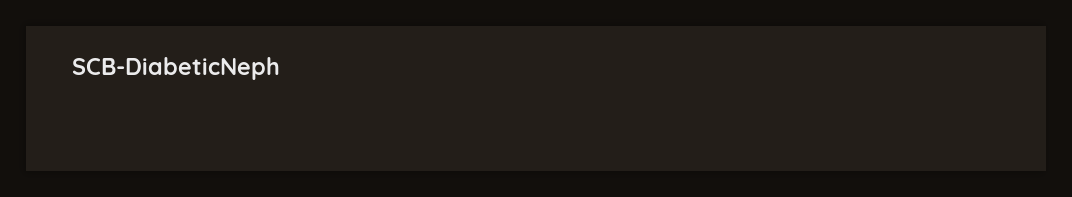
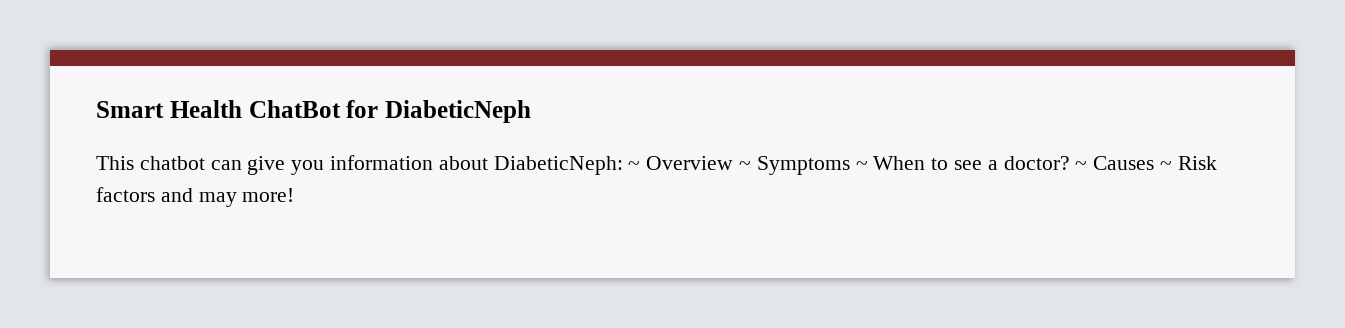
- SCB-DiabeticNeph
+ Smart Health ChatBot for DiabeticNeph
+ This chatbot can give you information about DiabeticNeph: ~ Overview ~ Symptoms ~ When to see a doctor? ~ Causes ~ Risk factors and may more!

